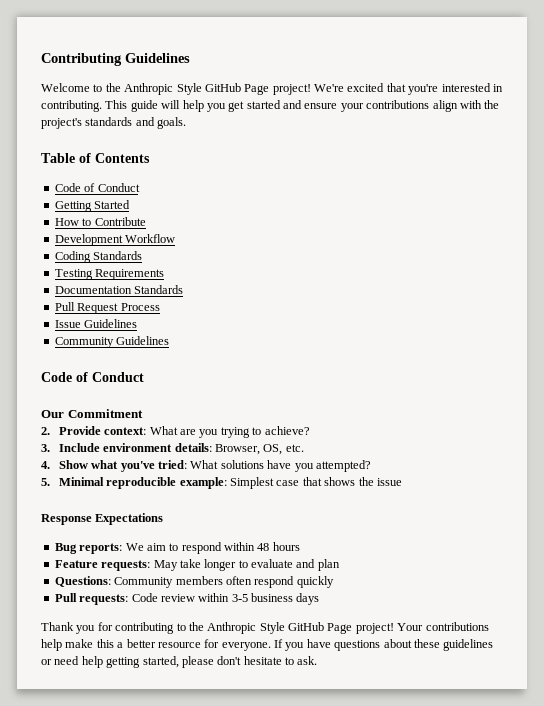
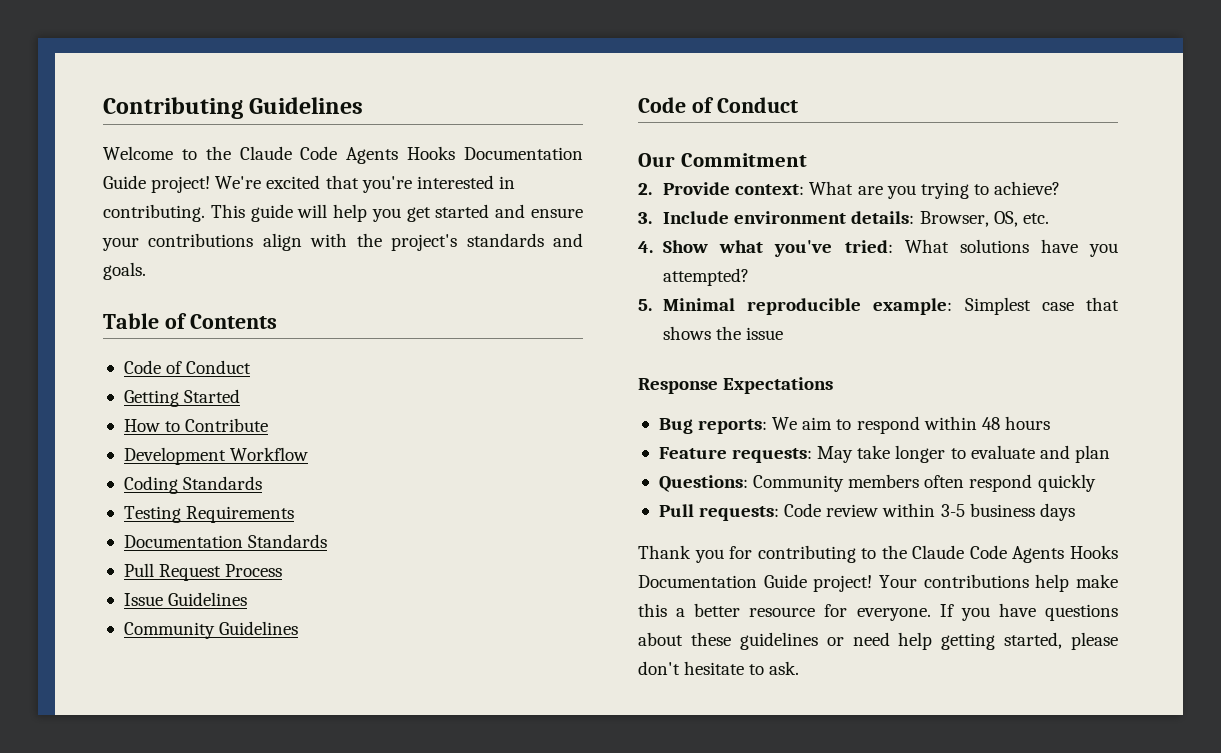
- Welcome to the Anthropic Style GitHub Page project!
+ Welcome to the Claude Code Agents Hooks Documentation Guide project!
- Thank you for contributing to the Anthropic Style GitHub Page project!
+ Thank you for contributing to the Claude Code Agents Hooks Documentation Guide project!

